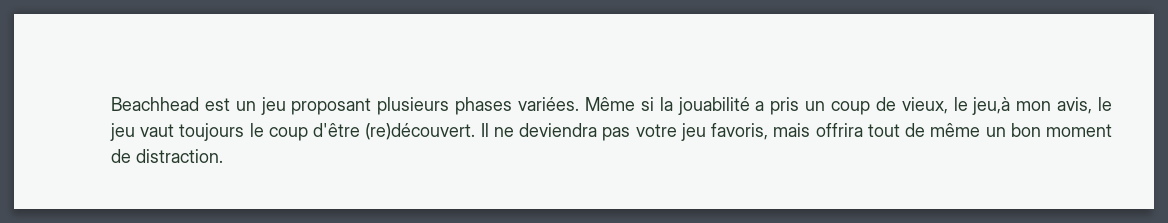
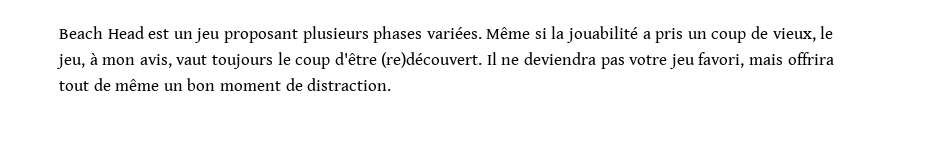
- Beachhead est un jeu proposant plusieurs phases variées.
+ Beach Head est un jeu proposant plusieurs phases variées.
- Même si la jouabilité a pris un coup de vieux, le jeu,à mon avis, le jeu vaut toujours le coup d'être (re)découvert.
+ Même si la jouabilité a pris un coup de vieux, le jeu, à mon avis, vaut toujours le coup d'être (re)découvert.
- Il ne deviendra pas votre jeu favoris, mais offrira tout de même un bon moment de distraction.
+ Il ne deviendra pas votre jeu favori, mais offrira tout de même un bon moment de distraction.

